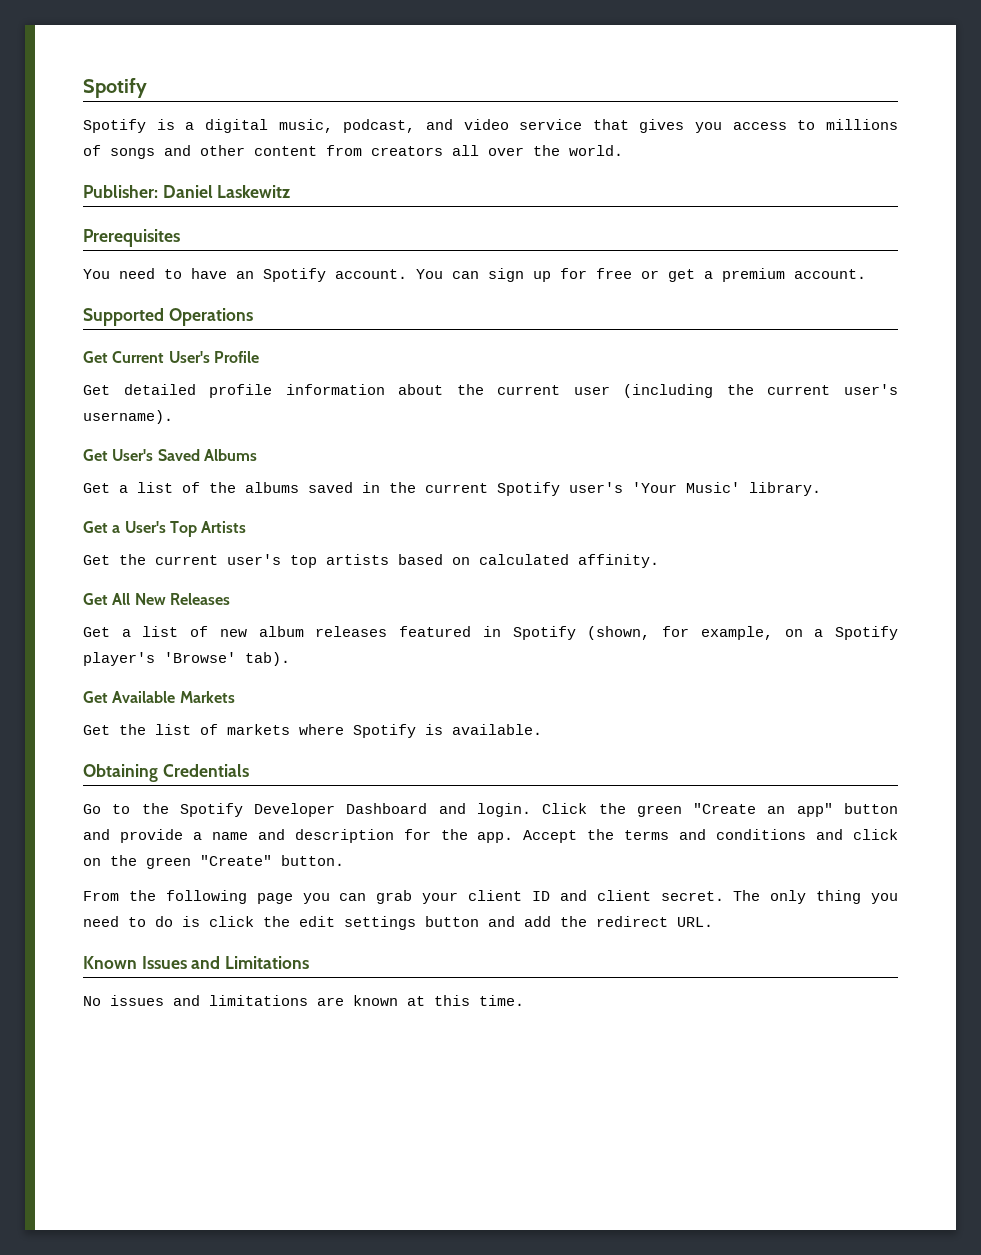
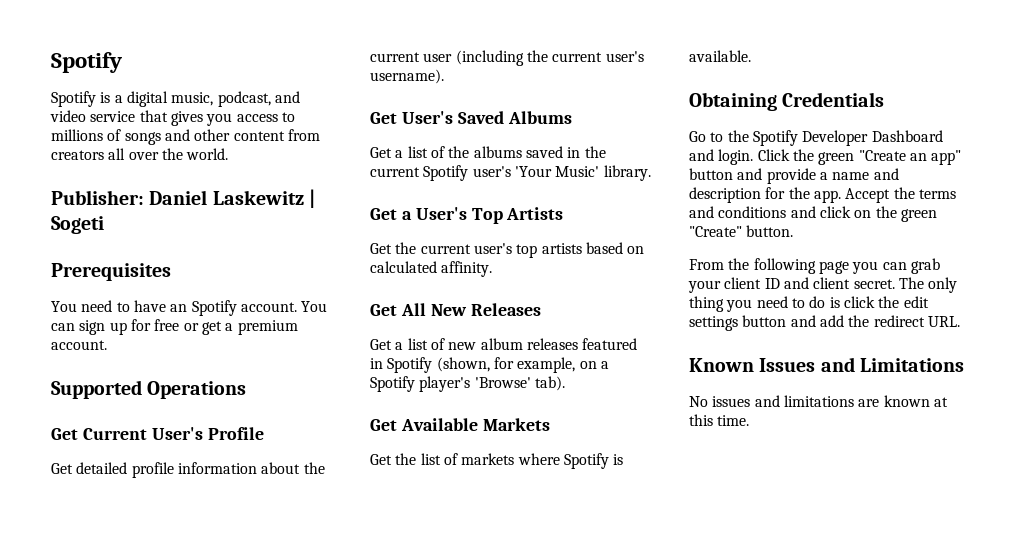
- Publisher: Daniel Laskewitz
+ Publisher: Daniel Laskewitz | Sogeti

